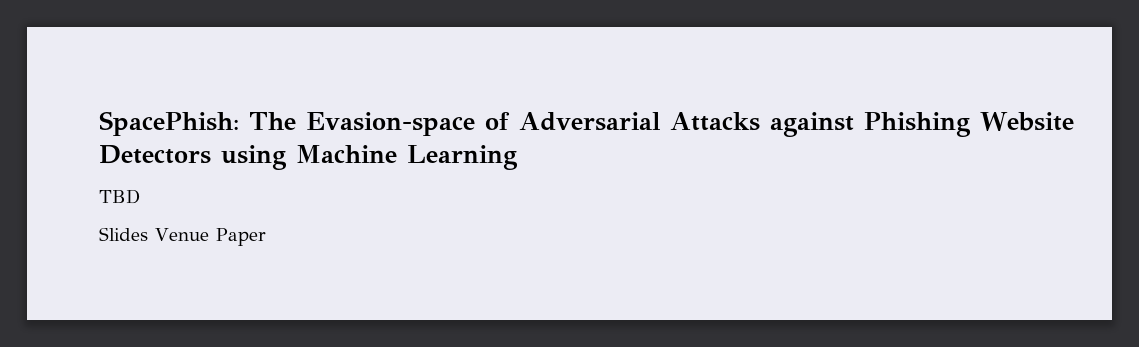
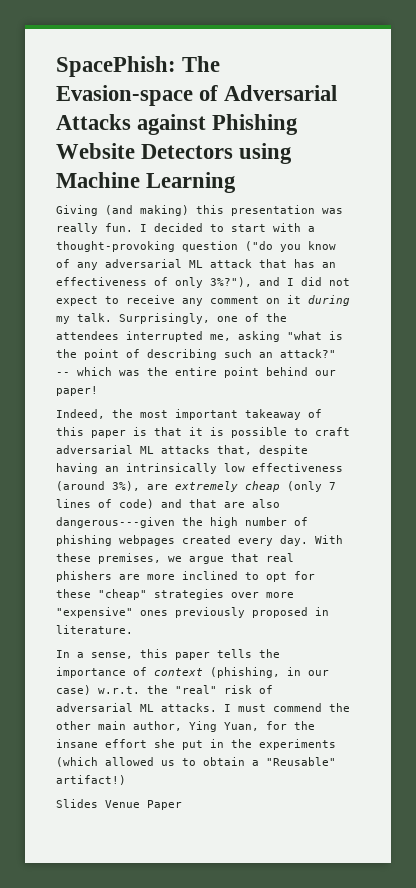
- TBD
+ Giving (and making) this presentation was really fun. I decided to start with a thought-provoking question ("do you know of any adversarial ML attack that has an effectiveness of only 3%?"), and I did not expect to receive any comment on it during my talk. Surprisingly, one of the attendees interrupted me, asking "what is the point of describing such an attack?" -- which was the entire point behind our paper!
+ Indeed, the most important takeaway of this paper is that it is possible to craft adversarial ML attacks that, despite having an intrinsically low effectiveness (around 3%), are extremely cheap (only 7 lines of code) and that are also dangerous---given the high number of phishing webpages created every day. With these premises, we argue that real phishers are more inclined to opt for these "cheap" strategies over more "expensive" ones previously proposed in literature.
+ In a sense, this paper tells the importance of context (phishing, in our case) w.r.t. the "real" risk of adversarial ML attacks. I must commend the other main author, Ying Yuan, for the insane effort she put in the experiments (which allowed us to obtain a "Reusable" artifact!)

